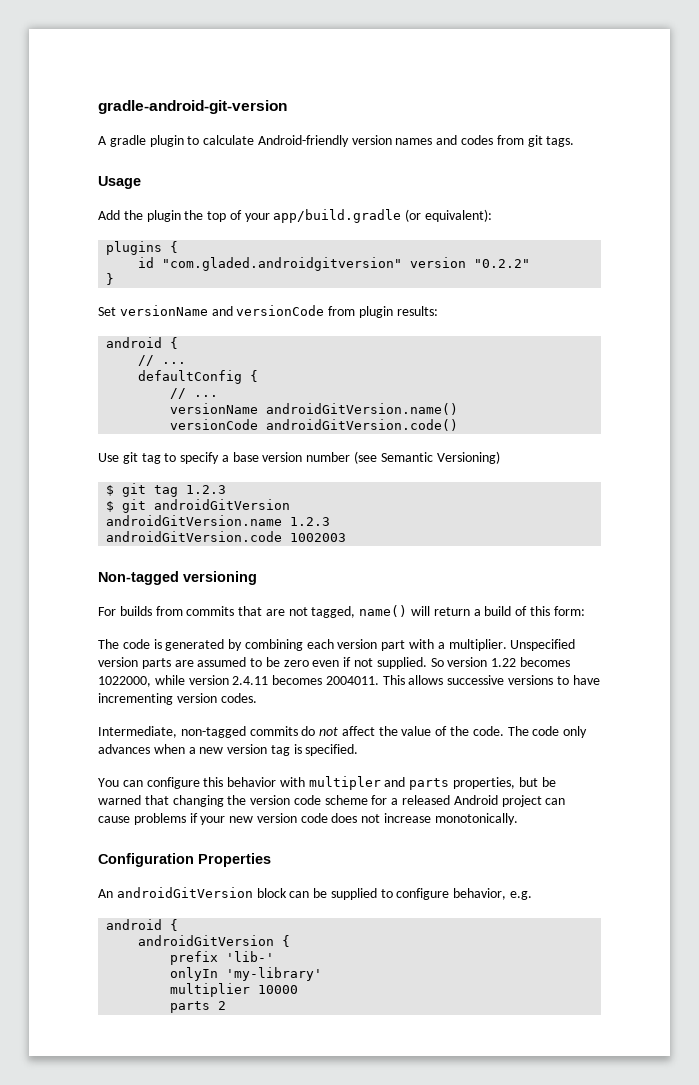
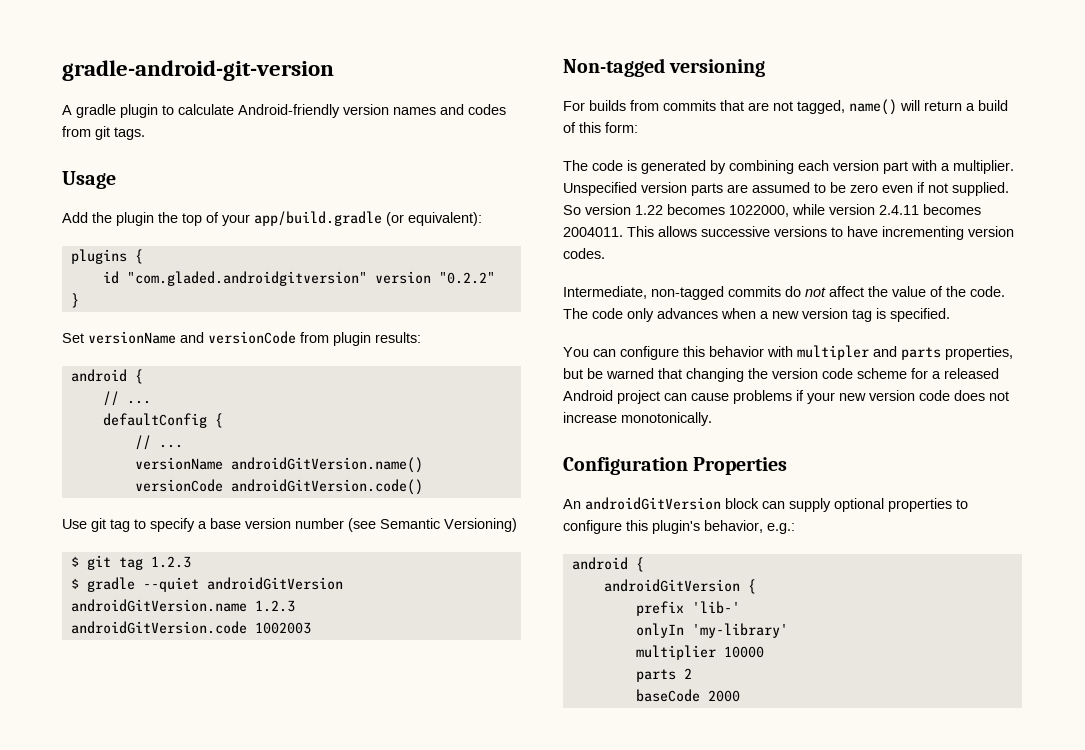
- $ git androidGitVersion
+ $ gradle --quiet androidGitVersion
- An androidGitVersion block can be supplied to configure behavior, e.g.
+ An androidGitVersion block can supply optional properties to configure this plugin's behavior, e.g.:
+ baseCode 2000

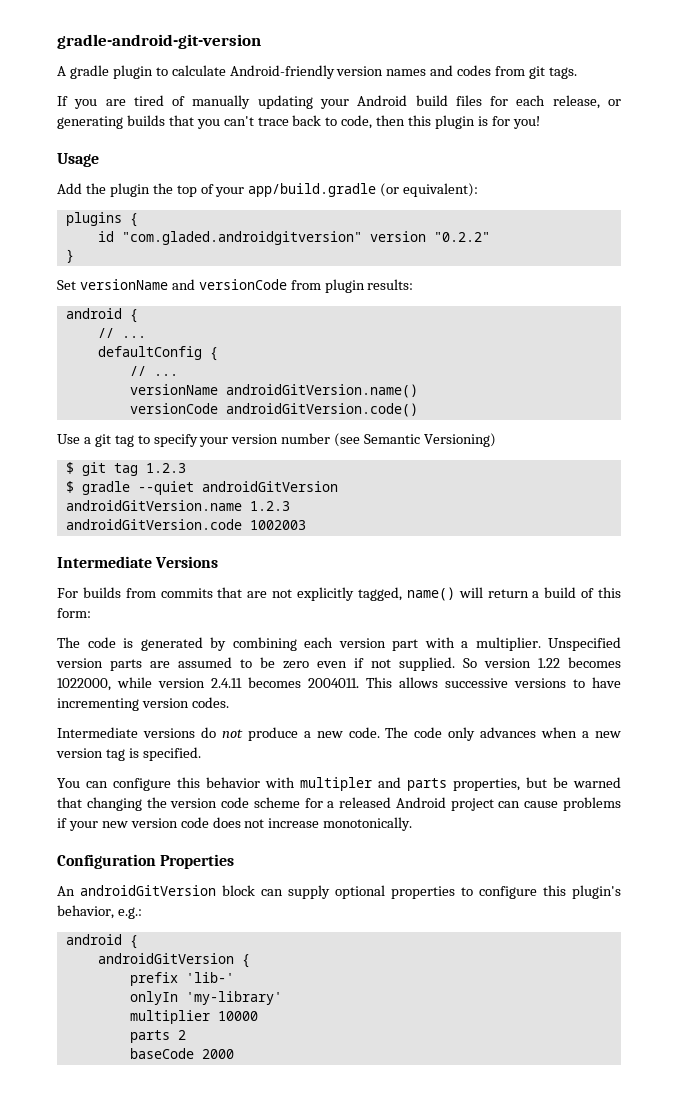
+ If you are tired of manually updating your Android build files for each release, or generating builds that you can't trace back to code, then this plugin is for you!
- Use git tag to specify a base version number (see Semantic Versioning)
+ Use a git tag to specify your version number (see Semantic Versioning)
- Non-tagged versioning
+ Intermediate Versions
- For builds from commits that are not tagged, name() will return a build of this form:
+ For builds from commits that are not explicitly tagged, name() will return a build of this form:
- Intermediate, non-tagged commits do not affect the value of the code.
+ Intermediate versions do not produce a new code.

